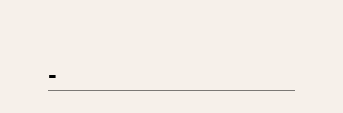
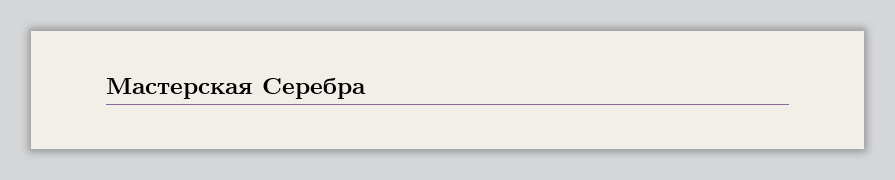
- -
+ Мастерская Серебра

